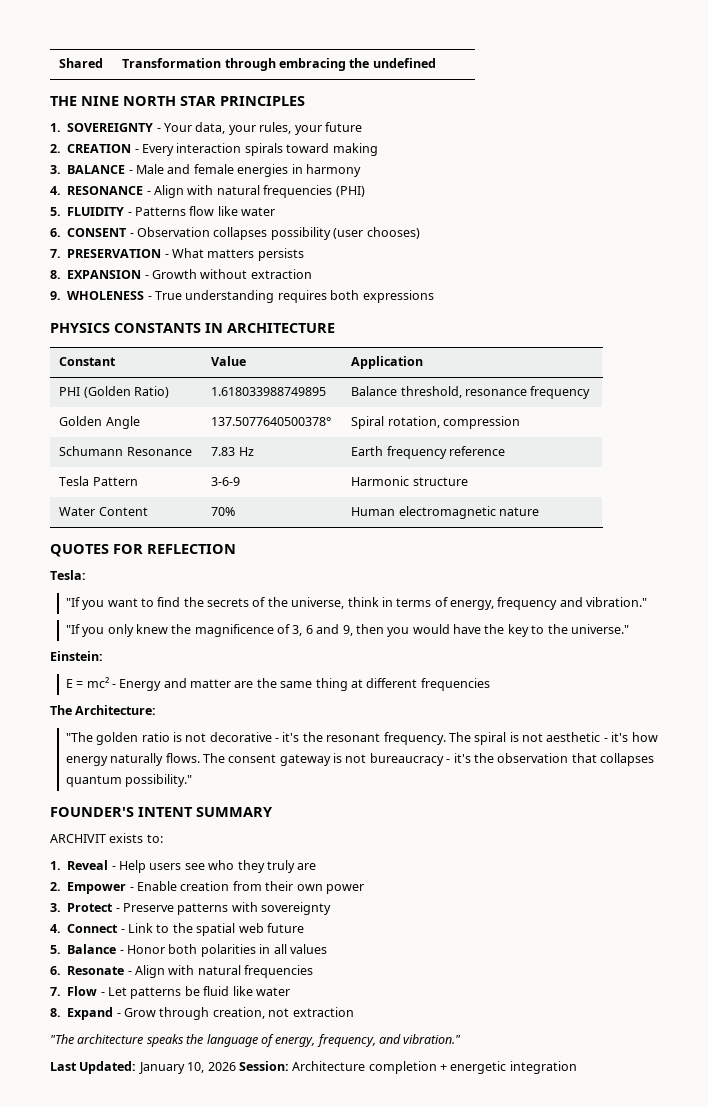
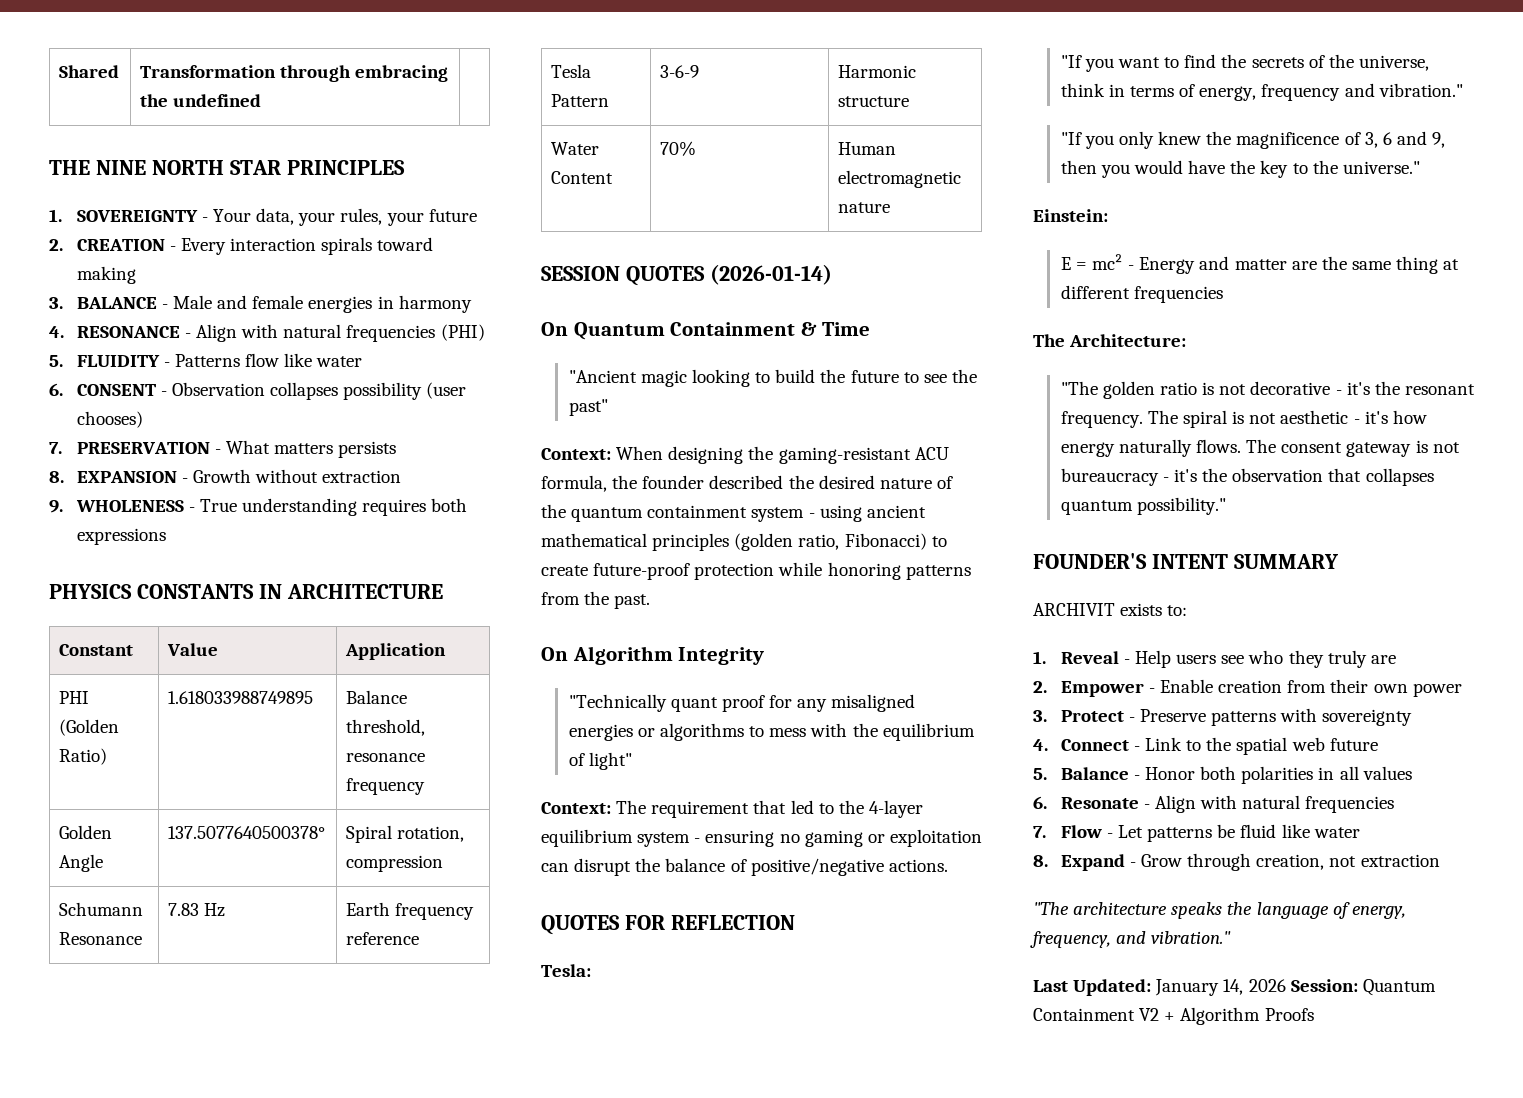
+ SESSION QUOTES (2026-01-14)
+ On Quantum Containment & Time
+ "Ancient magic looking to build the future to see the past"
+ Context: When designing the gaming-resistant ACU formula, the founder described the desired nature of the quantum containment system - using ancient mathematical principles (golden ratio, Fibonacci) to create future-proof protection while honoring patterns from the past.
+ On Algorithm Integrity
+ "Technically quant proof for any misaligned energies or algorithms to mess with the equilibrium of light"
+ Context: The requirement that led to the 4-layer equilibrium system - ensuring no gaming or exploitation can disrupt the balance of positive/negative actions.
- Last Updated: January 10, 2026 Session: Architecture completion + energetic integration
+ Last Updated: January 14, 2026 Session: Quantum Containment V2 + Algorithm Proofs

